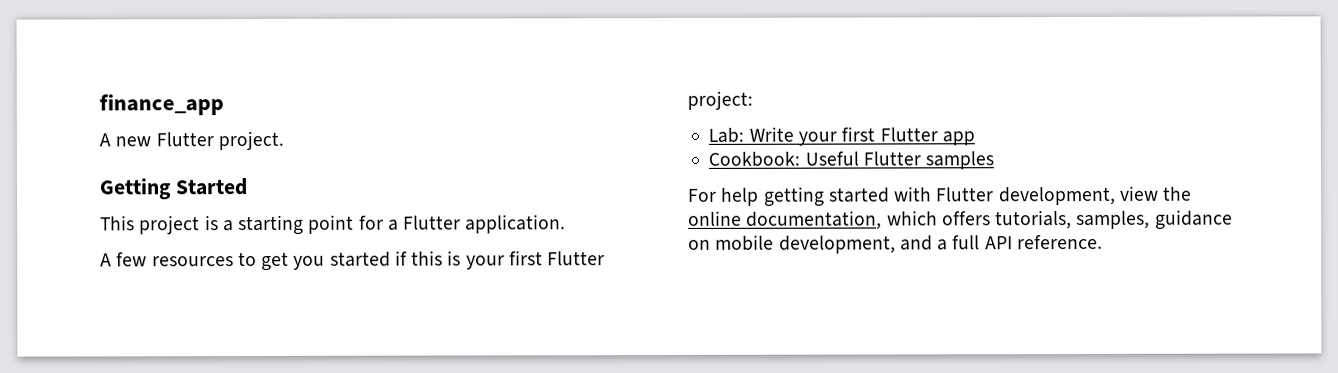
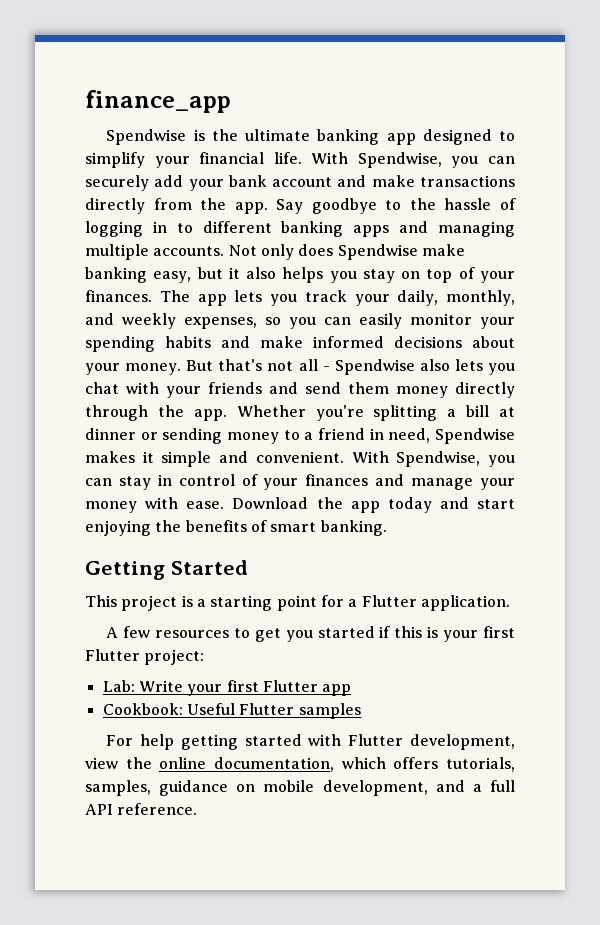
- A new Flutter project.
+ Spendwise is the ultimate banking app designed to simplify your financial life. With Spendwise, you can securely add your bank account and make transactions directly from the app. Say goodbye to the hassle of logging in to different banking apps and managing multiple accounts. Not only does Spendwise make banking easy, but it also helps you stay on top of your finances. The app lets you track your daily, monthly, and weekly expenses, so you can easily monitor your spending habits and make informed decisions about your money. But that's not all - Spendwise also lets you chat with your friends and send them money directly through the app. Whether you're splitting a bill at dinner or sending money to a friend in need, Spendwise makes it simple and convenient. With Spendwise, you can stay in control of your finances and manage your money with ease. Download the app today and start enjoying the benefits of smart banking.

